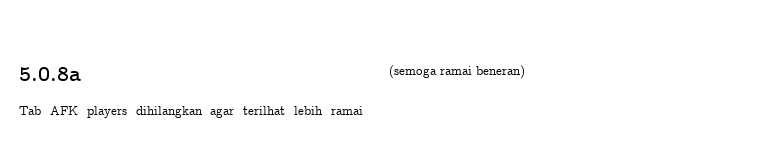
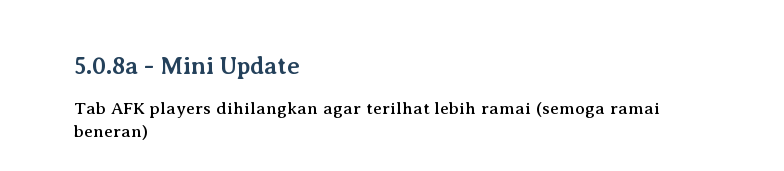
- 5.0.8a
+ 5.0.8a - Mini Update

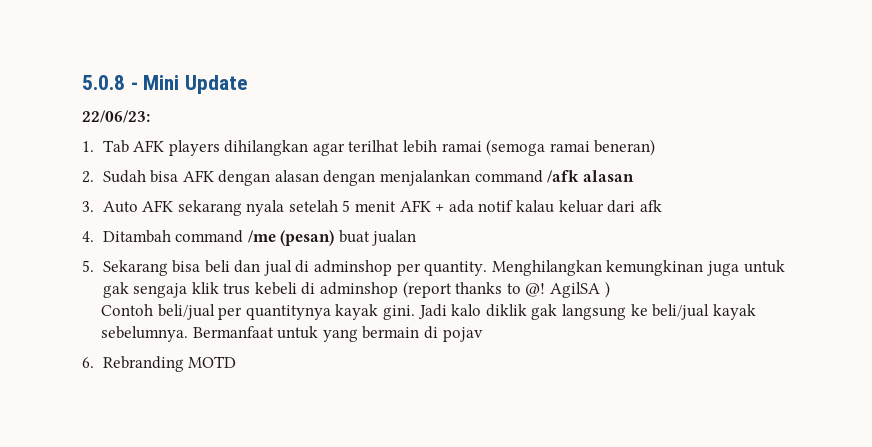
- 5.0.8a - Mini Update
+ 5.0.8 - Mini Update
- Tab AFK players dihilangkan agar terilhat lebih ramai (semoga ramai beneran)
+ 22/06/23:
+ 1. Tab AFK players dihilangkan agar terilhat lebih ramai (semoga ramai beneran)
+ 2. Sudah bisa AFK dengan alasan dengan menjalankan command /afk alasan
+ 3. Auto AFK sekarang nyala setelah 5 menit AFK + ada notif kalau keluar dari afk
+ 4. Ditambah command /me (pesan) buat jualan
+ 5. Sekarang bisa beli dan jual di adminshop per quantity. Menghilangkan kemungkinan juga untuk gak sengaja klik trus kebeli di adminshop (report thanks to @! AgilSA )
+ Contoh beli/jual per quantitynya kayak gini. Jadi kalo diklik gak langsung ke beli/jual kayak sebelumnya. Bermanfaat untuk yang bermain di pojav
+ 6. Rebranding MOTD

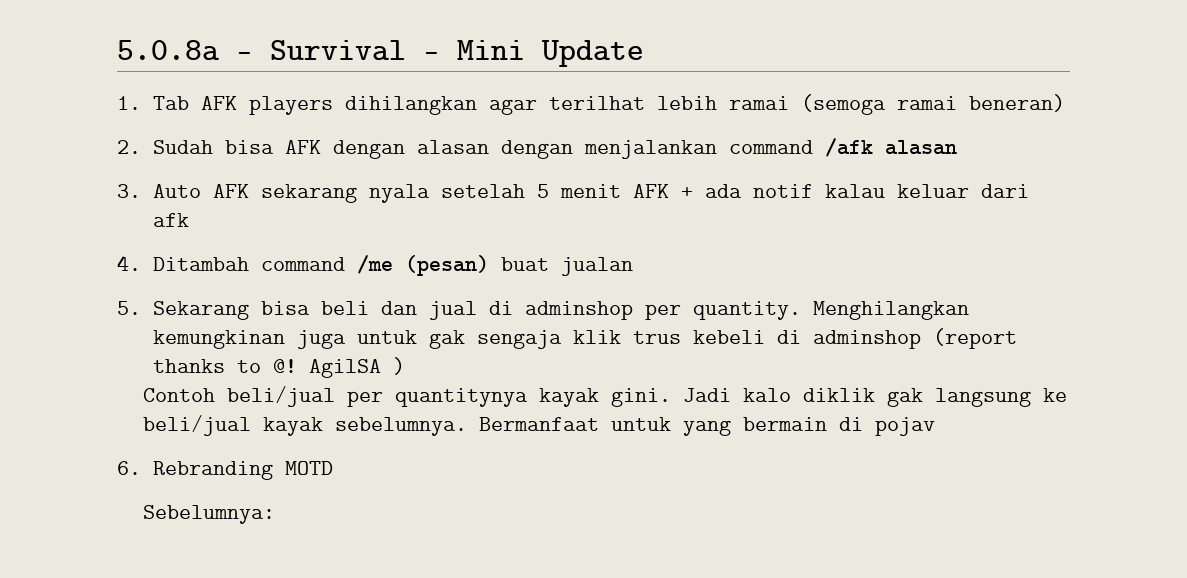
- 5.0.8 - Mini Update
+ 5.0.8a - Survival - Mini Update
- 22/06/23:
+ Sebelumnya:

